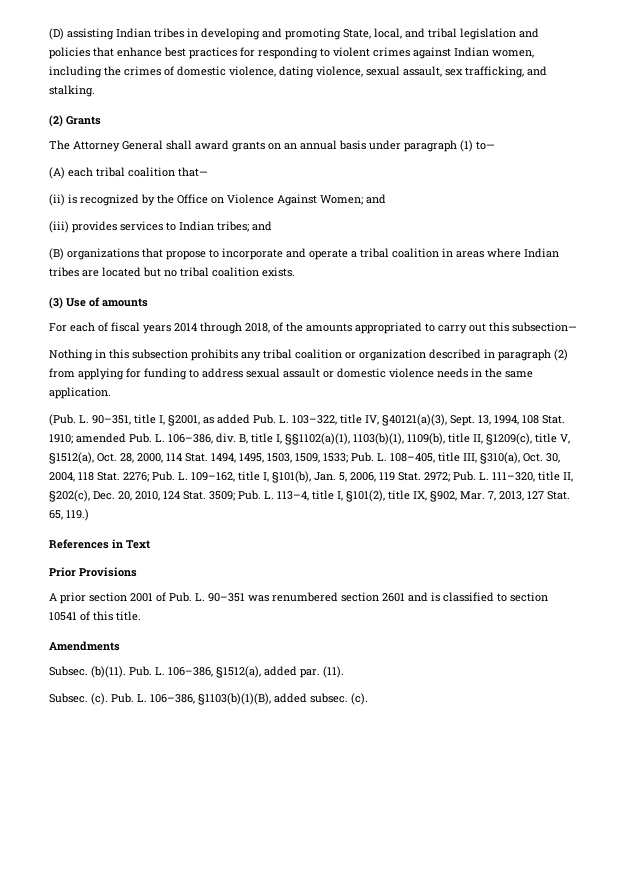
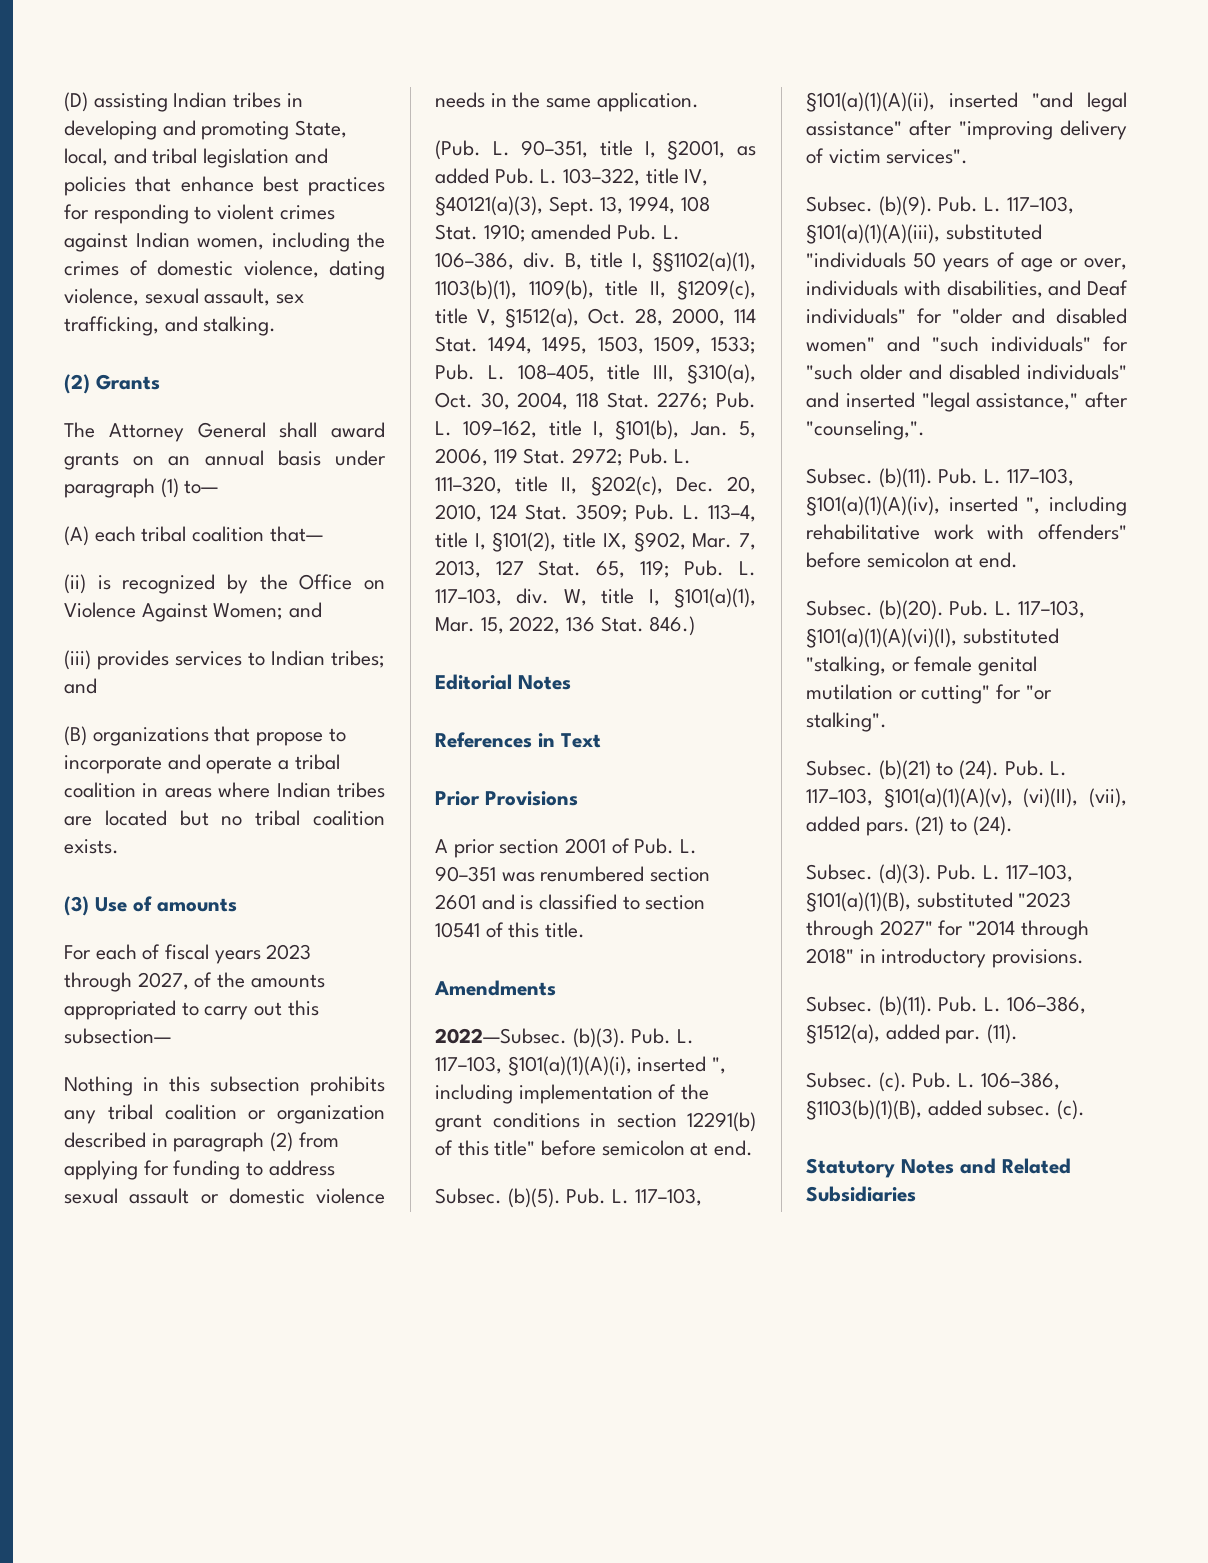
- For each of fiscal years 2014 through 2018, of the amounts appropriated to carry out this subsection—
+ For each of fiscal years 2023 through 2027, of the amounts appropriated to carry out this subsection—
- 65, 119.)
+ 65, 119; Pub. L. 117–103, div. W, title I, §101(a)(1), Mar. 15, 2022, 136 Stat. 846.)
+ Editorial Notes
+ 2022—Subsec. (b)(3). Pub. L. 117–103, §101(a)(1)(A)(i), inserted ", including implementation of the grant conditions in section 12291(b) of this title" before semicolon at end.
+ Subsec. (b)(5). Pub. L. 117–103, §101(a)(1)(A)(ii), inserted "and legal assistance" after "improving delivery of victim services".
+ Subsec. (b)(9). Pub. L. 117–103, §101(a)(1)(A)(iii), substituted "individuals 50 years of age or over, individuals with disabilities, and Deaf individuals" for "older and disabled women" and "such individuals" for "such older and disabled individuals" and inserted "legal assistance," after "counseling,".
+ Subsec. (b)(11). Pub. L. 117–103, §101(a)(1)(A)(iv), inserted ", including rehabilitative work with offenders" before semicolon at end.
+ Subsec. (b)(20). Pub. L. 117–103, §101(a)(1)(A)(vi)(I), substituted "stalking, or female genital mutilation or cutting" for "or stalking".
+ Subsec. (b)(21) to (24). Pub. L. 117–103, §101(a)(1)(A)(v), (vi)(II), (vii), added pars. (21) to (24).
+ Subsec. (d)(3). Pub. L. 117–103, §101(a)(1)(B), substituted "2023 through 2027" for "2014 through 2018" in introductory provisions.
+ Statutory Notes and Related Subsidiaries

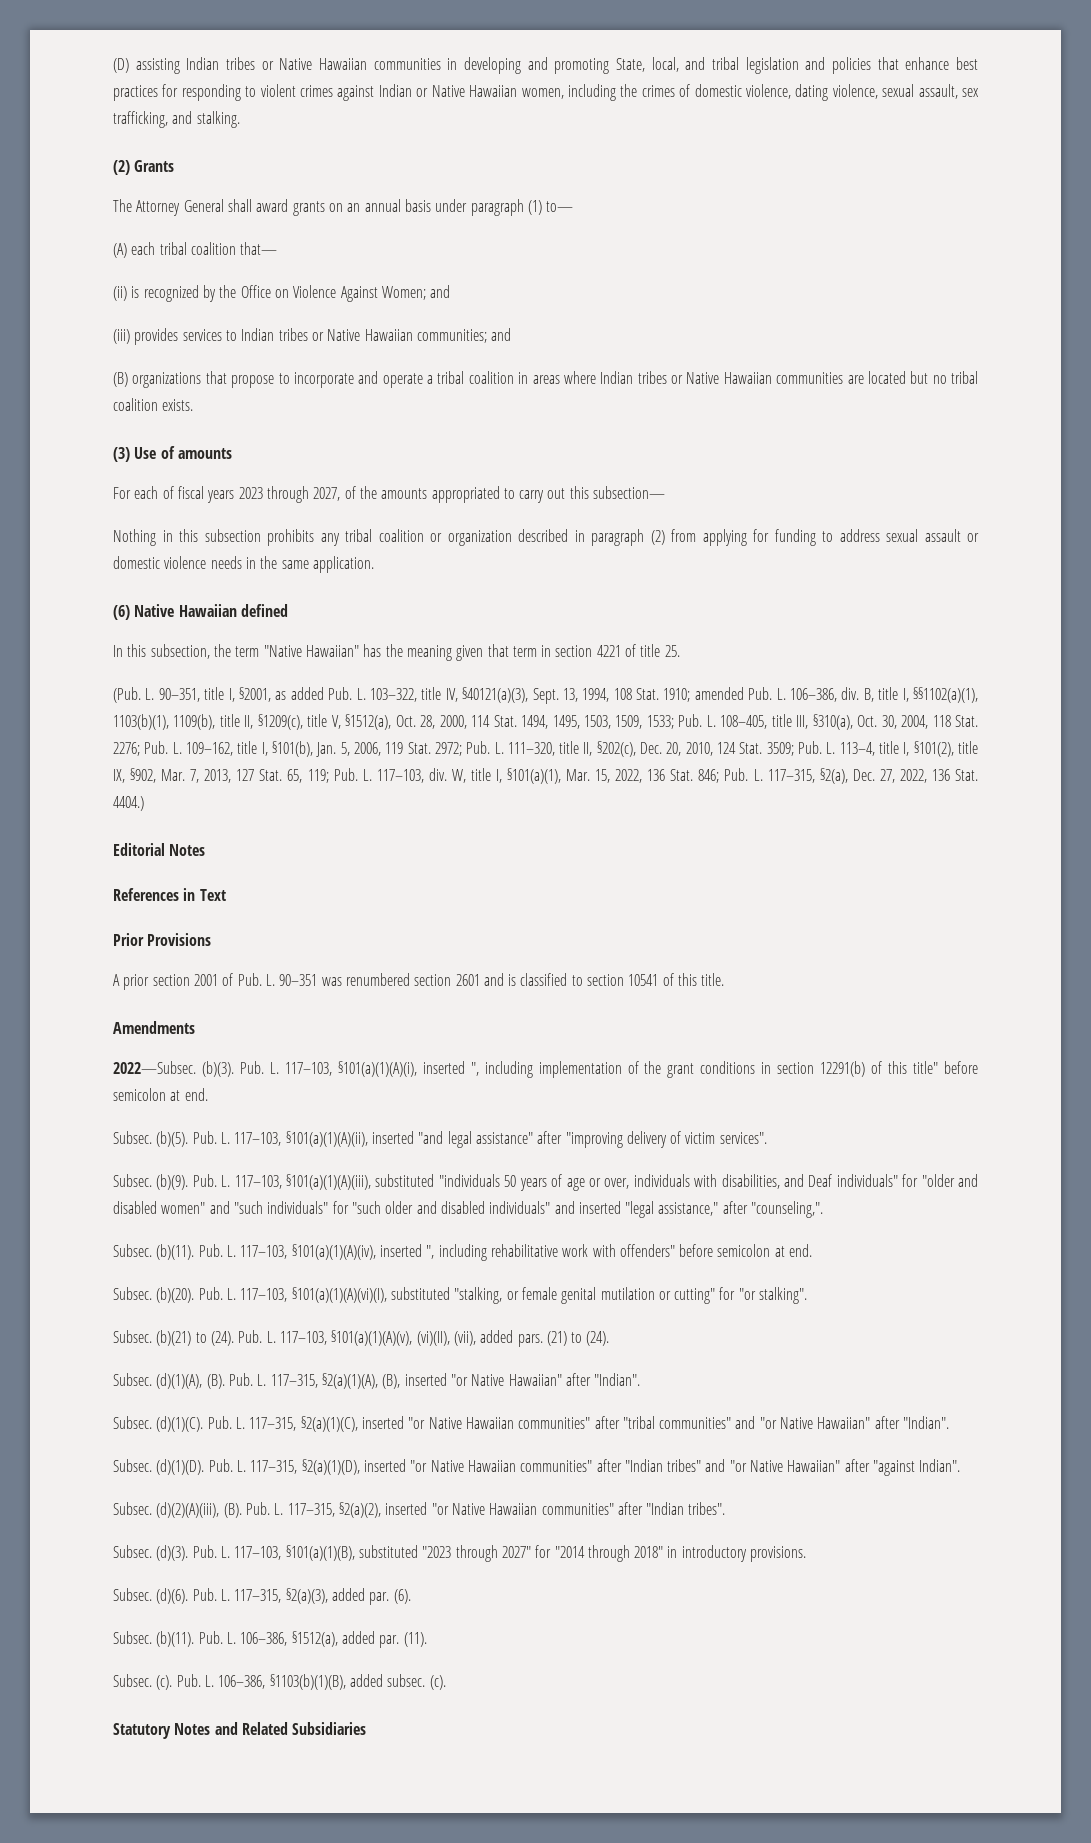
- (D) assisting Indian tribes in developing and promoting State, local, and tribal legislation and policies that enhance best practices for responding to violent crimes against Indian women, including the crimes of domestic violence, dating violence, sexual assault, sex trafficking, and stalking.
+ (D) assisting Indian tribes or Native Hawaiian communities in developing and promoting State, local, and tribal legislation and policies that enhance best practices for responding to violent crimes against Indian or Native Hawaiian women, including the crimes of domestic violence, dating violence, sexual assault, sex trafficking, and stalking.
- (iii) provides services to Indian tribes; and
+ (iii) provides services to Indian tribes or Native Hawaiian communities; and
- (B) organizations that propose to incorporate and operate a tribal coalition in areas where Indian tribes are located but no tribal coalition exists.
+ (B) organizations that propose to incorporate and operate a tribal coalition in areas where Indian tribes or Native Hawaiian communities are located but no tribal coalition exists.
+ (6) Native Hawaiian defined
+ In this subsection, the term "Native Hawaiian" has the meaning given that term in section 4221 of title 25.
- 846.)
+ 846; Pub. L. 117–315, §2(a), Dec. 27, 2022, 136 Stat. 4404.)
+ Subsec. (d)(1)(A), (B). Pub. L. 117–315, §2(a)(1)(A), (B), inserted "or Native Hawaiian" after "Indian".
+ Subsec. (d)(1)(C). Pub. L. 117–315, §2(a)(1)(C), inserted "or Native Hawaiian communities" after "tribal communities" and "or Native Hawaiian" after "Indian".
+ Subsec. (d)(1)(D). Pub. L. 117–315, §2(a)(1)(D), inserted "or Native Hawaiian communities" after "Indian tribes" and "or Native Hawaiian" after "against Indian".
+ Subsec. (d)(2)(A)(iii), (B). Pub. L. 117–315, §2(a)(2), inserted "or Native Hawaiian communities" after "Indian tribes".
+ Subsec. (d)(6). Pub. L. 117–315, §2(a)(3), added par. (6).

